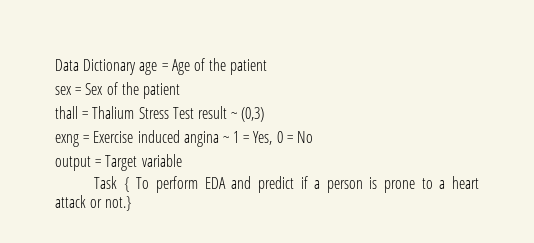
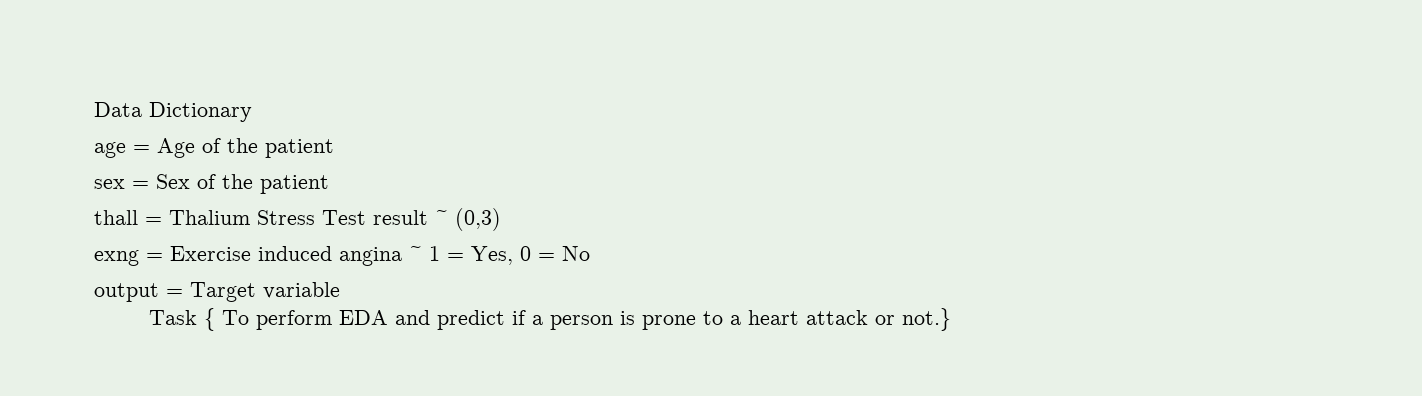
- Data Dictionary age = Age of the patient
+ Data Dictionary
+ age = Age of the patient

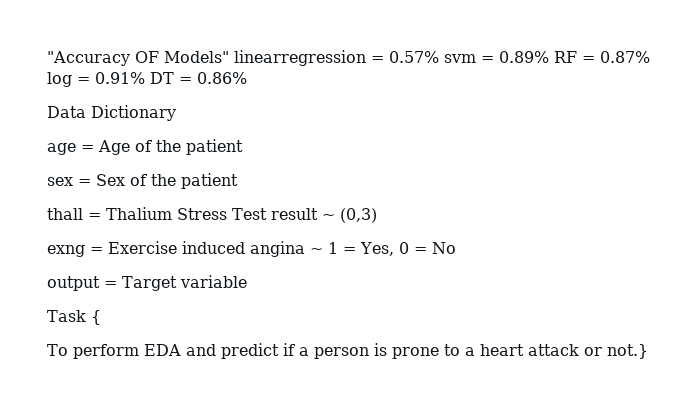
+ "Accuracy OF Models" linearregression = 0.57% svm = 0.89% RF = 0.87% log = 0.91% DT = 0.86%
- Task { To perform EDA and predict if a person is prone to a heart attack or not.}
+ Task {
+ To perform EDA and predict if a person is prone to a heart attack or not.}

